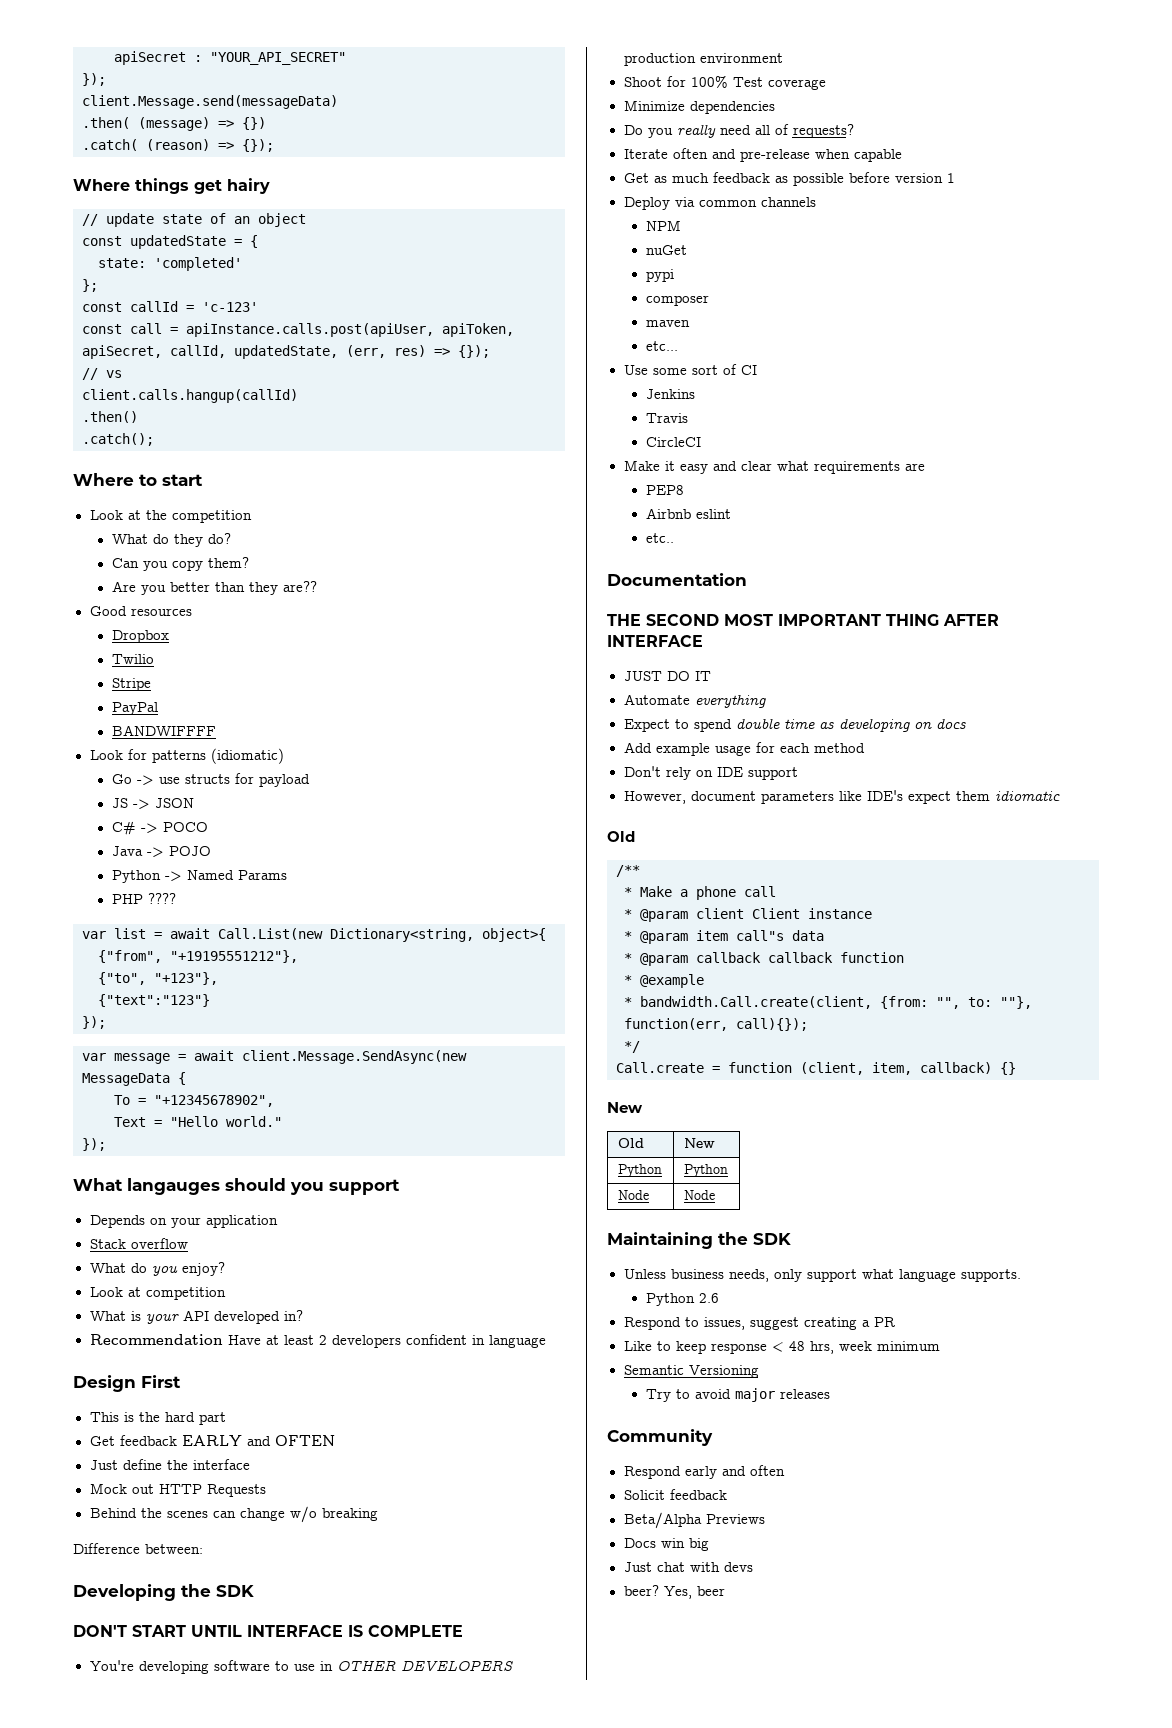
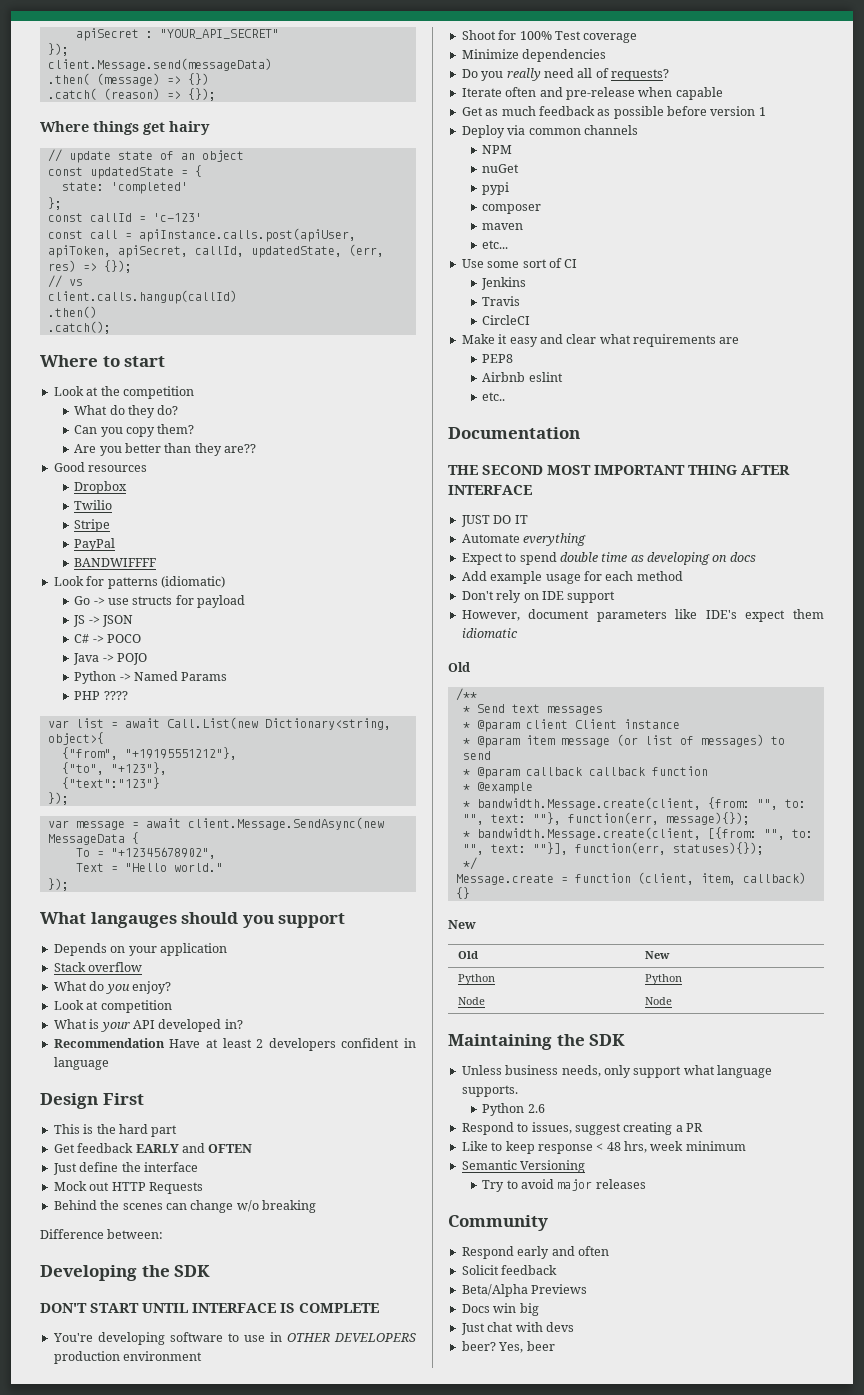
- * Make a phone call
+ * Send text messages
- * @param item call"s data
+ * @param item message (or list of messages) to send
- * bandwidth.Call.create(client, {from: "", to: ""}, function(err, call){});
+ * bandwidth.Message.create(client, {from: "", to: "", text: ""}, function(err, message){});
+ * bandwidth.Message.create(client, [{from: "", to: "", text: ""}], function(err, statuses){});
- Call.create = function (client, item, callback) {}
+ Message.create = function (client, item, callback) {}

